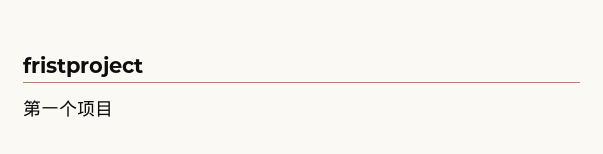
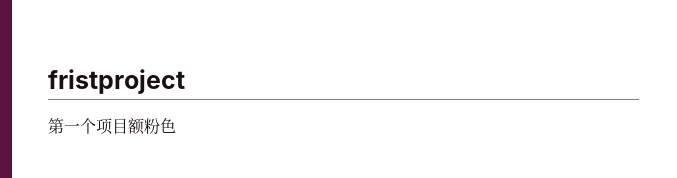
- 第一个项目
+ 第一个项目额粉色

